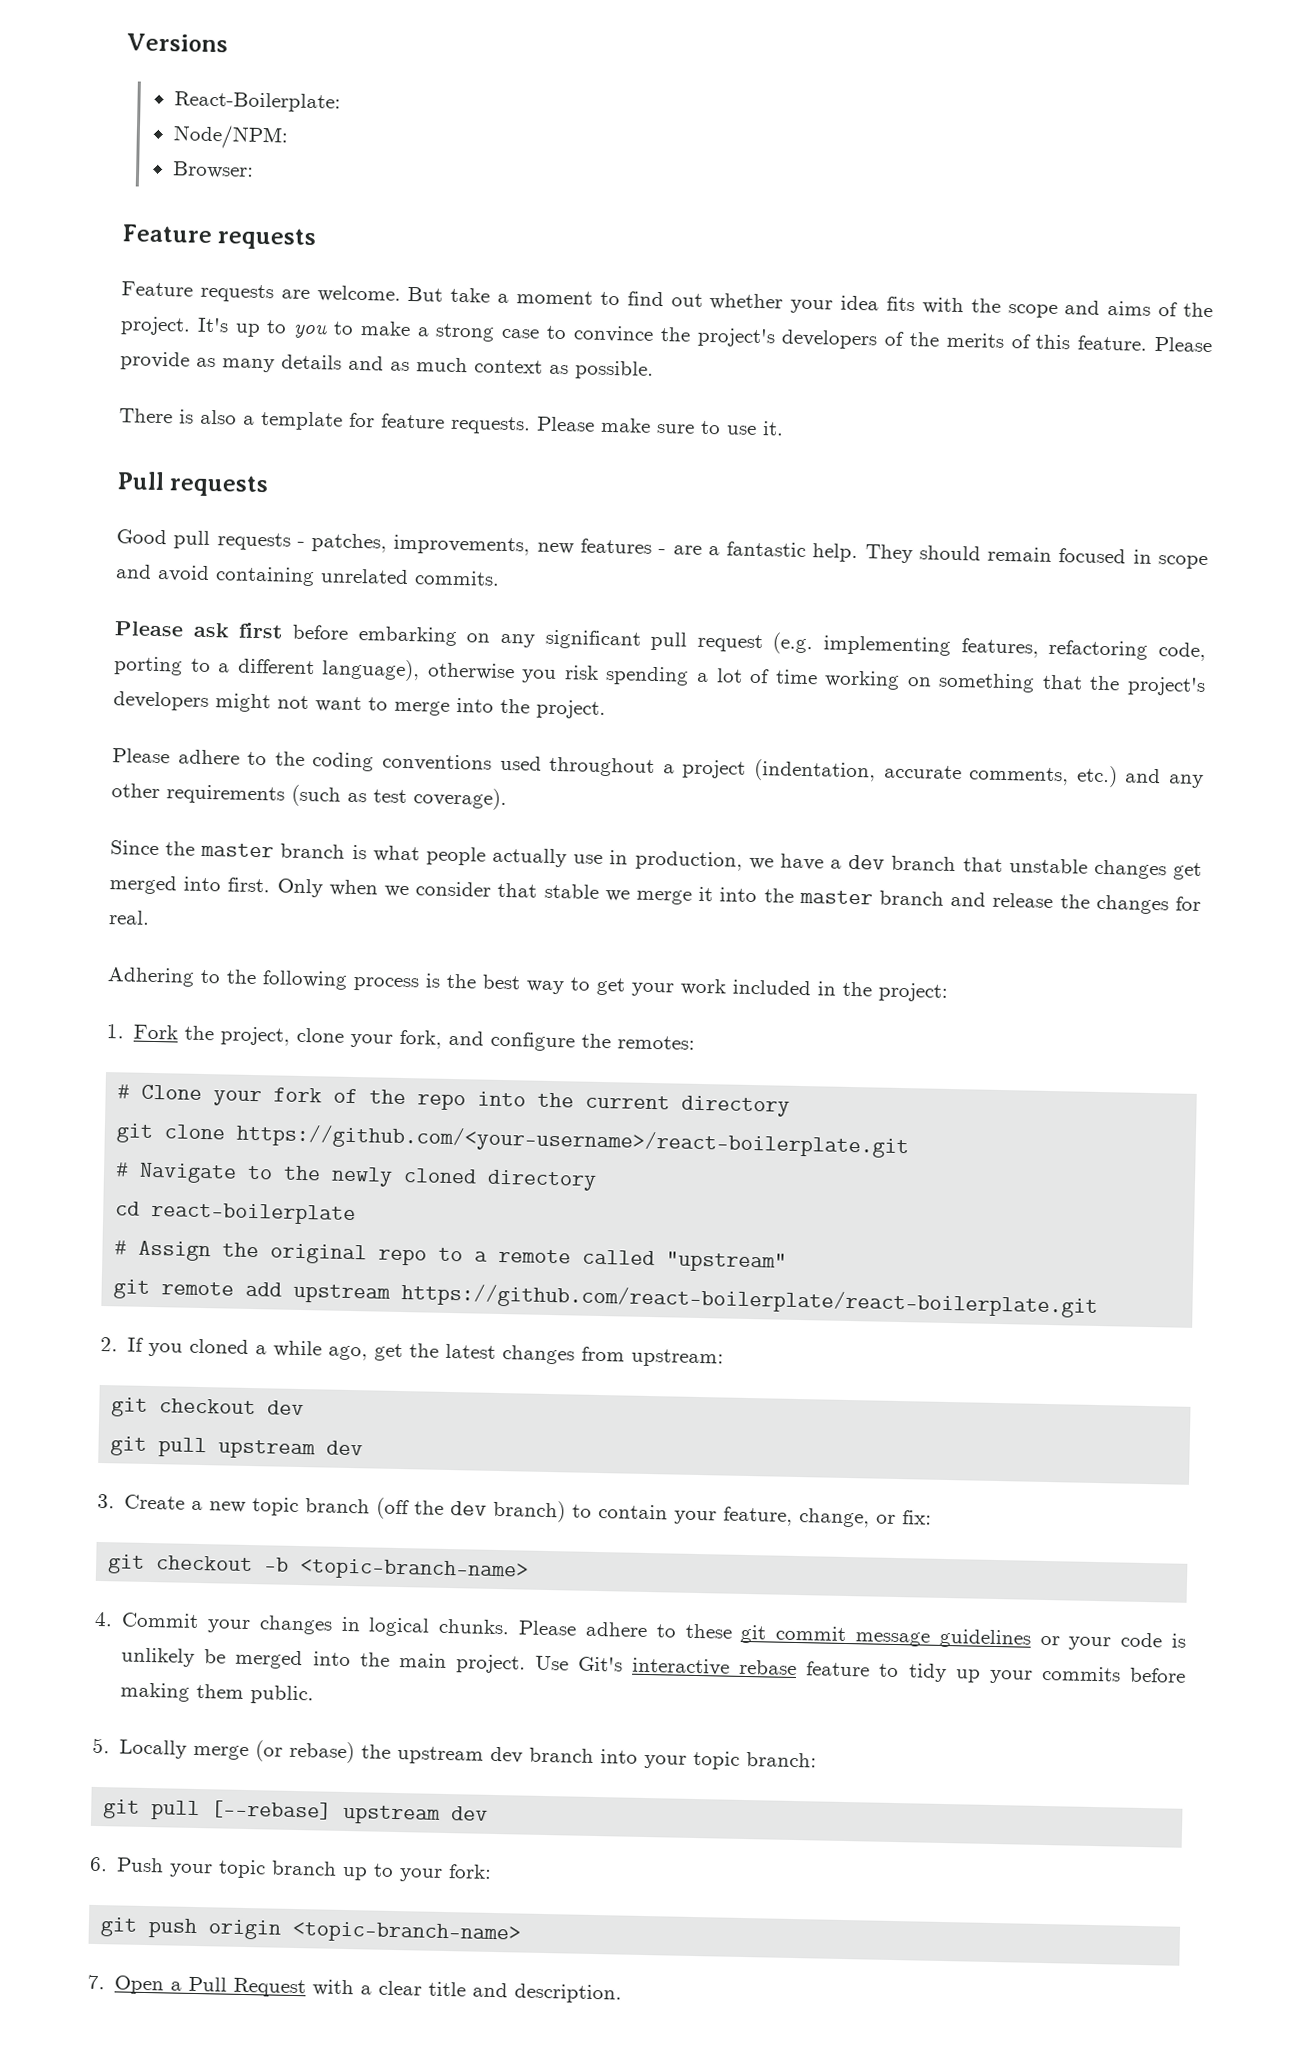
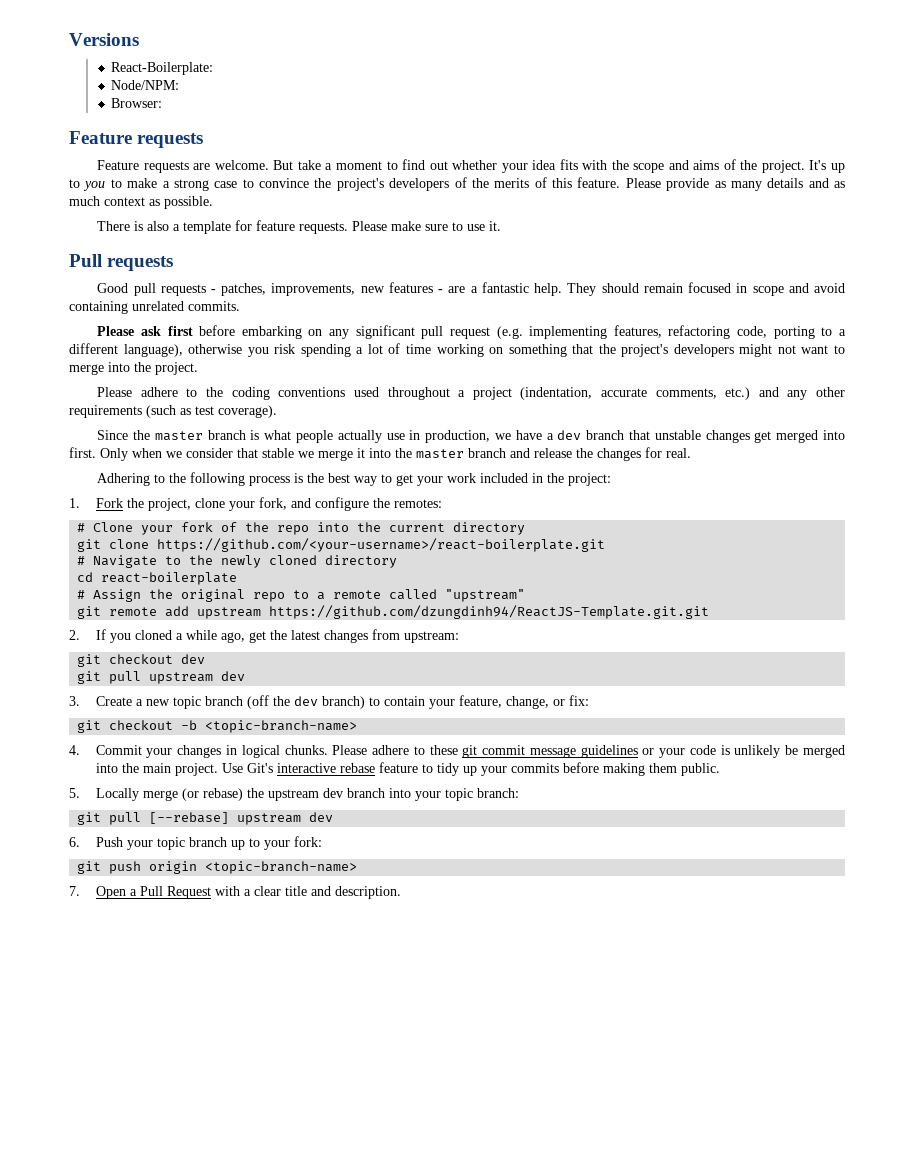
- git remote add upstream https://github.com/react-boilerplate/react-boilerplate.git
+ git remote add upstream https://github.com/dzungdinh94/ReactJS-Template.git.git

